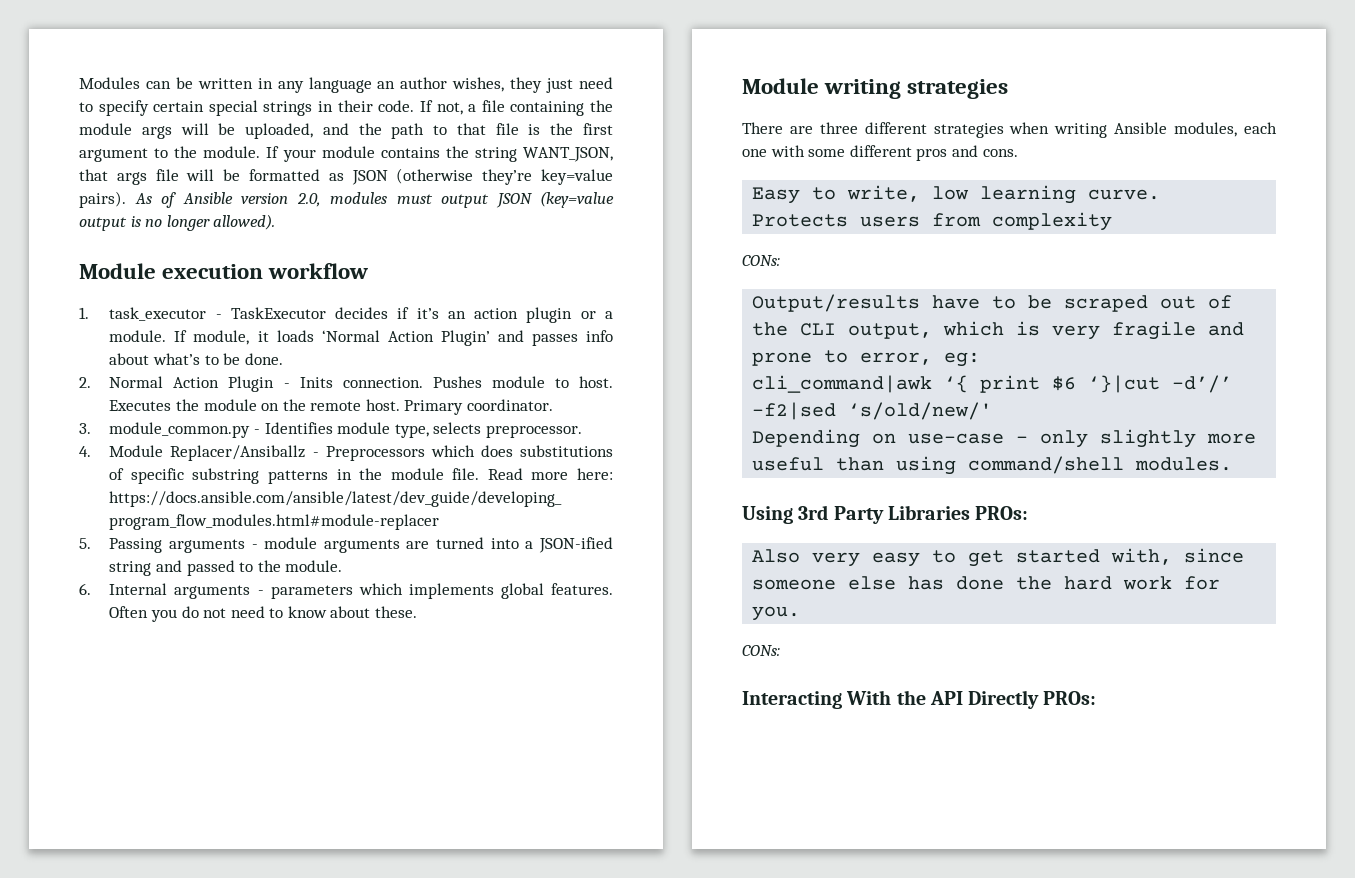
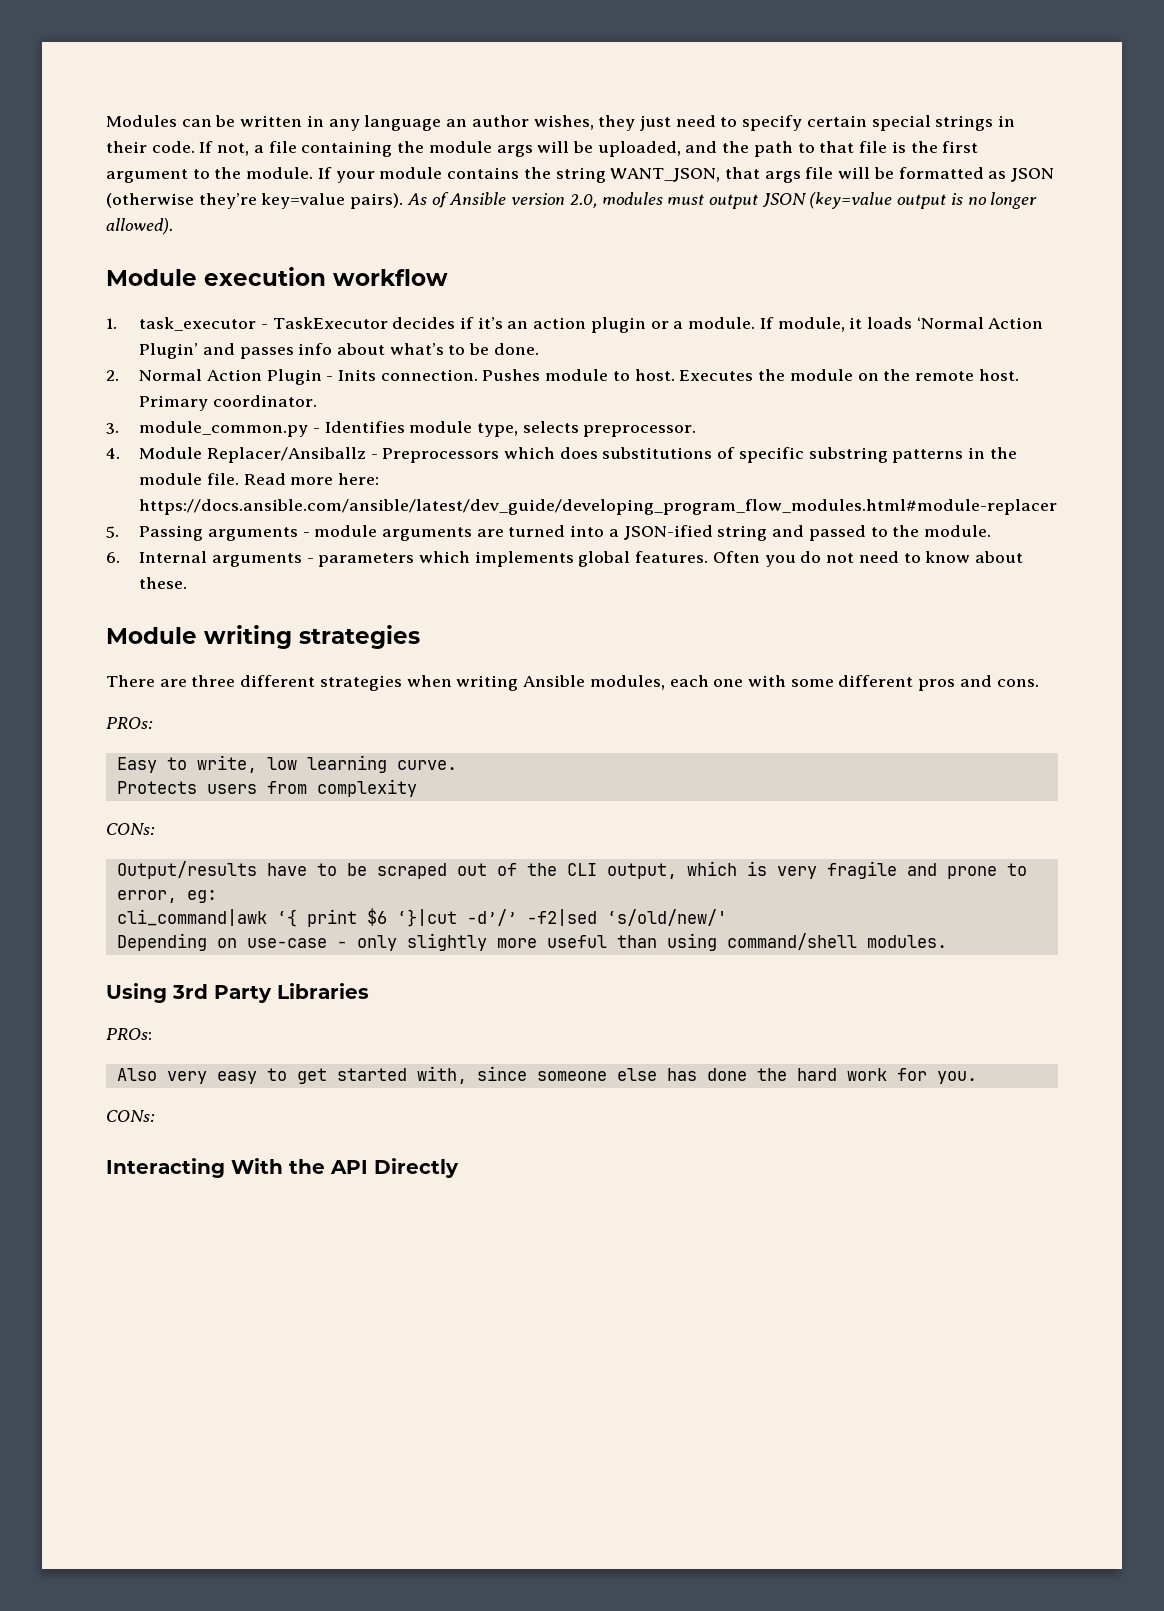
  There are three different strategies when writing Ansible modules, each one with some different pros and cons.
+ PROs:
- Using 3rd Party Libraries PROs:
+ Using 3rd Party Libraries
+ PROs:
- Interacting With the API Directly PROs:
+ Interacting With the API Directly

